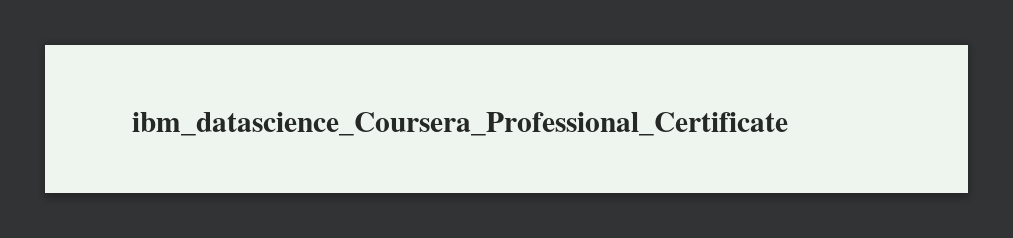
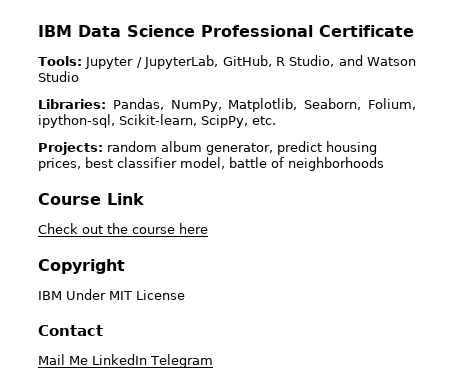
- ibm_datascience_Coursera_Professional_Certificate
+ IBM Data Science Professional Certificate
+ Tools: Jupyter / JupyterLab, GitHub, R Studio, and Watson Studio
+ Libraries: Pandas, NumPy, Matplotlib, Seaborn, Folium, ipython-sql, Scikit-learn, ScipPy, etc.
+ Projects: random album generator, predict housing prices, best classifier model, battle of neighborhoods
+ Course Link
+ Check out the course here
+ Copyright
+ IBM Under MIT License
+ Contact
+ Mail Me LinkedIn Telegram

